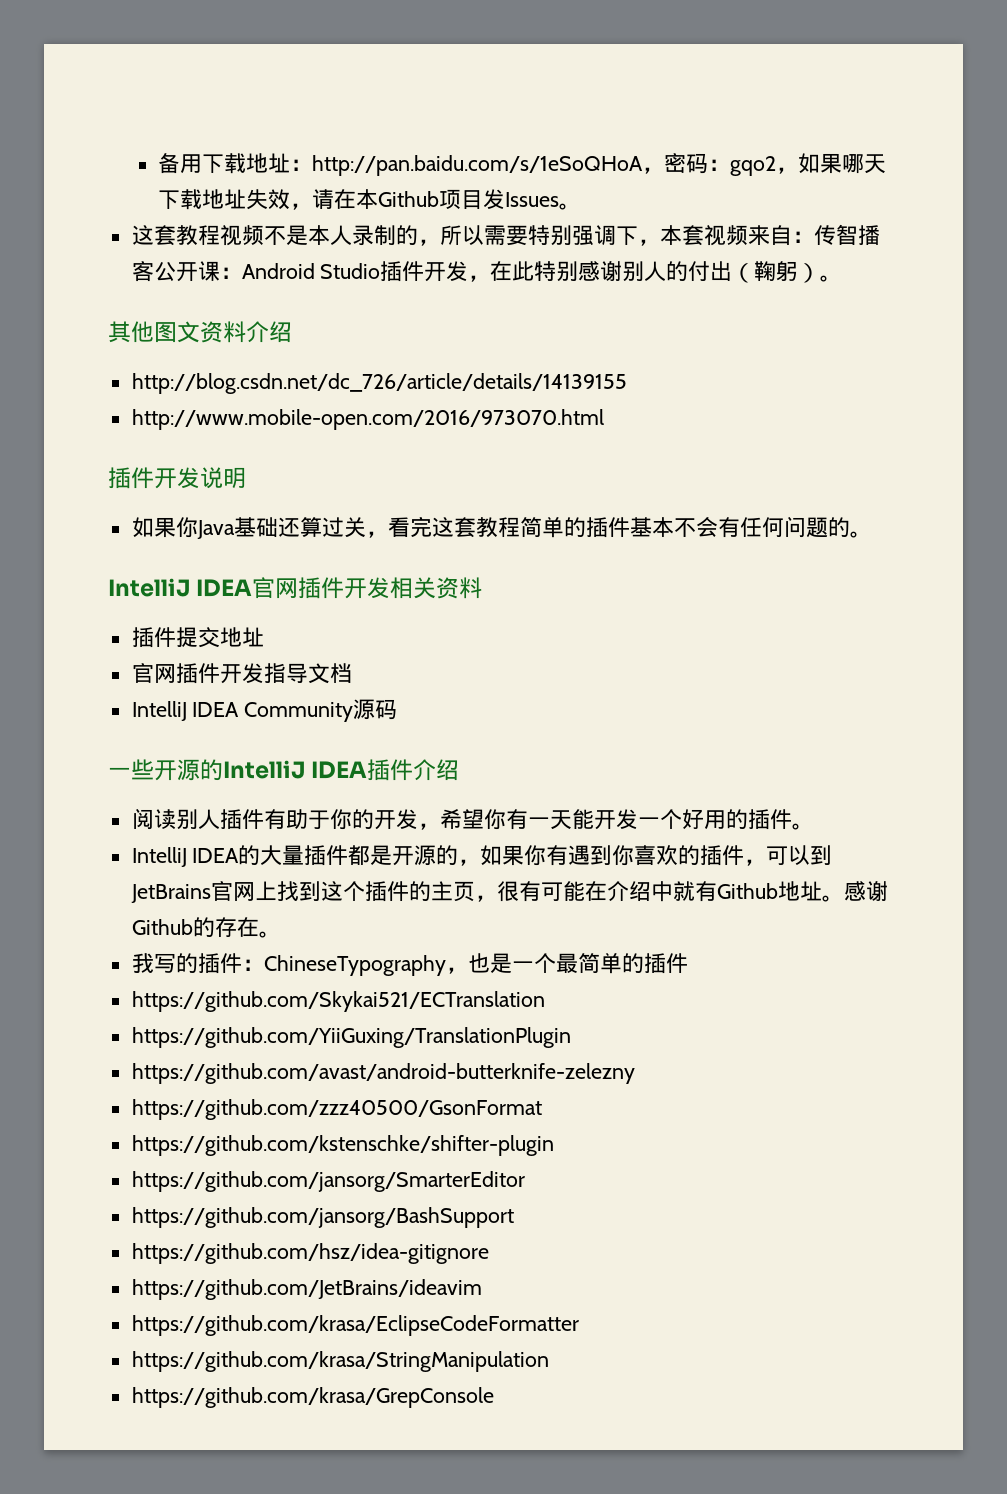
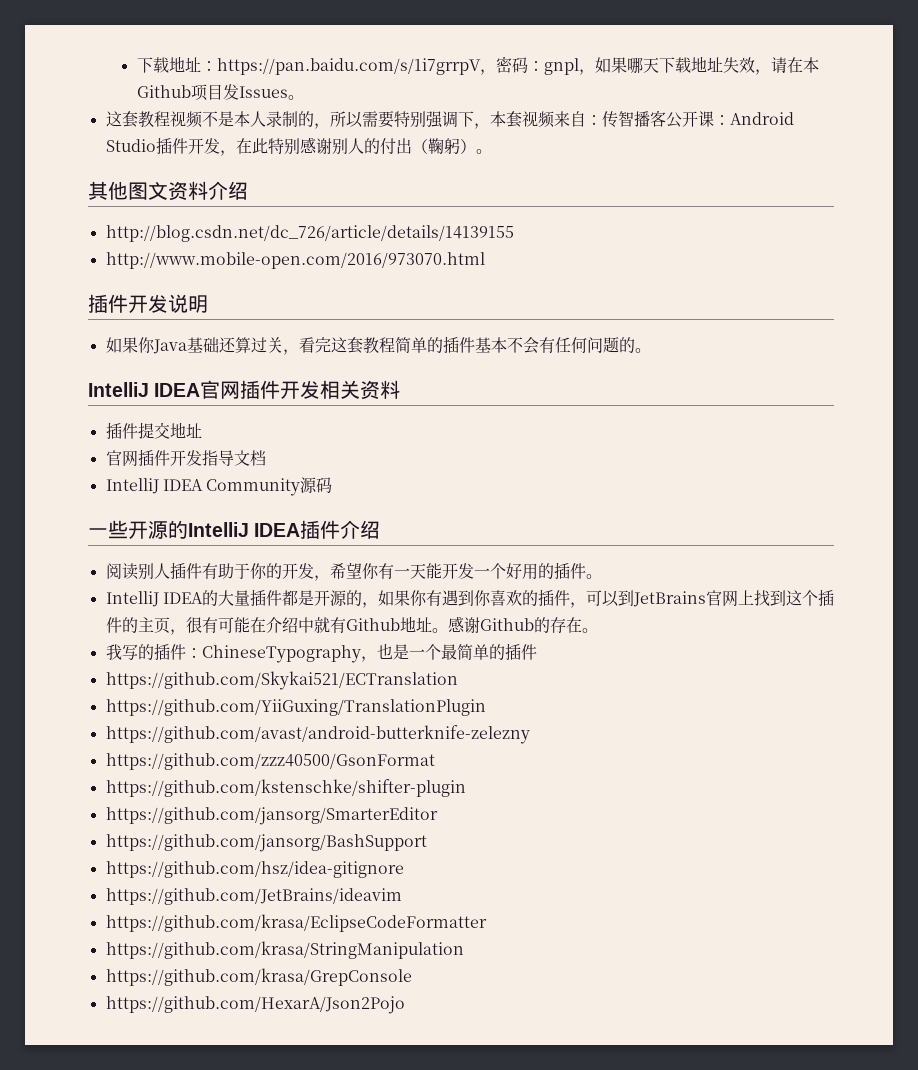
- 备用下载地址：http://pan.baidu.com/s/1eSoQHoA，密码：gqo2，如果哪天下载地址失效，请在本Github项目发Issues。
+ 下载地址：https://pan.baidu.com/s/1i7grrpV，密码：gnpl，如果哪天下载地址失效，请在本Github项目发Issues。
+ https://github.com/HexarA/Json2Pojo

